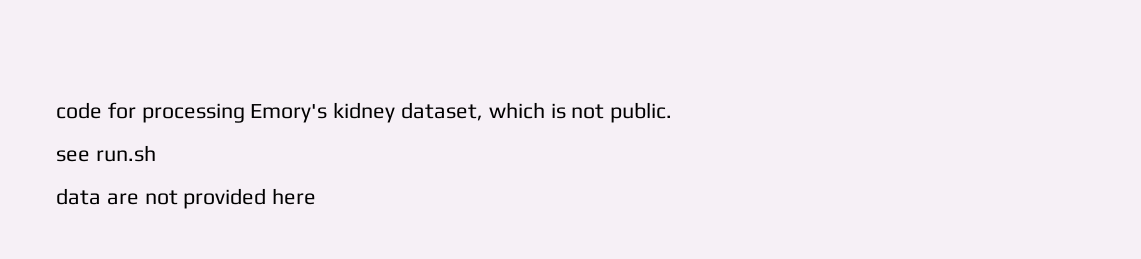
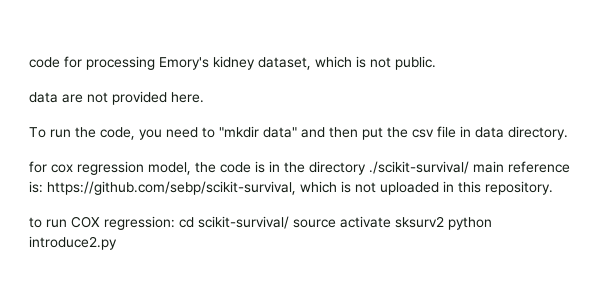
- see run.sh
- data are not provided here
+ data are not provided here.
+ To run the code, you need to "mkdir data" and then put the csv file in data directory.
+ for cox regression model, the code is in the directory ./scikit-survival/ main reference is: https://github.com/sebp/scikit-survival, which is not uploaded in this repository.
+ to run COX regression: cd scikit-survival/ source activate sksurv2 python introduce2.py

